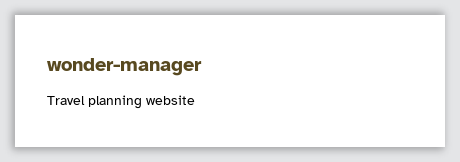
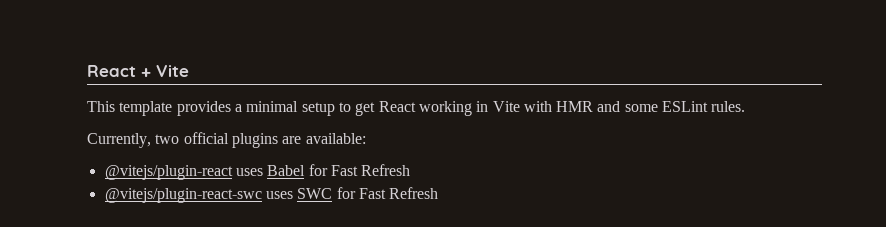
- wonder-manager
- Travel planning website
+ React + Vite
+ This template provides a minimal setup to get React working in Vite with HMR and some ESLint rules.
+ Currently, two official plugins are available:
+ @vitejs/plugin-react uses Babel for Fast Refresh
+ @vitejs/plugin-react-swc uses SWC for Fast Refresh

